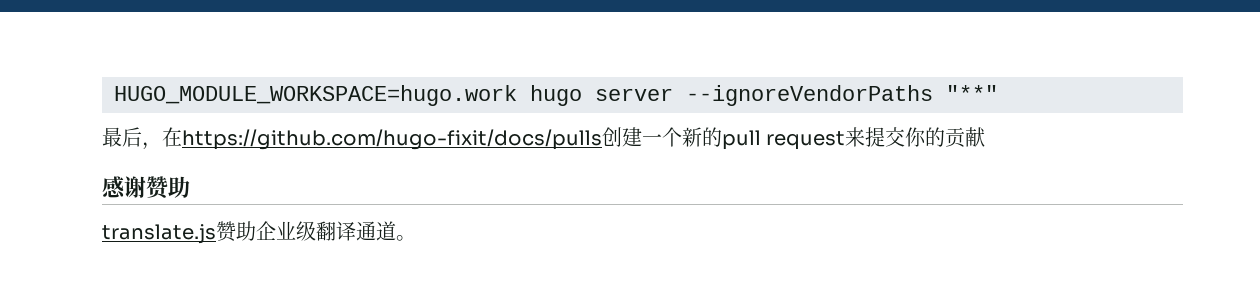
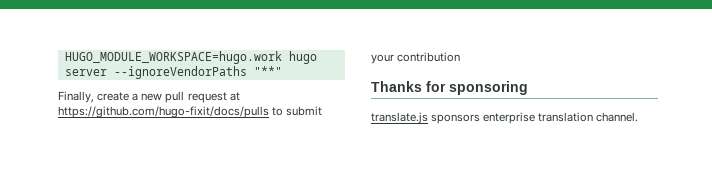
- 最后，在https://github.com/hugo-fixit/docs/pulls创建一个新的pull request来提交你的贡献
- 感谢赞助
- translate.js赞助企业级翻译通道。
+ Finally, create a new pull request at https://github.com/hugo-fixit/docs/pulls to submit your contribution
+ Thanks for sponsoring
+ translate.js sponsors enterprise translation channel.

